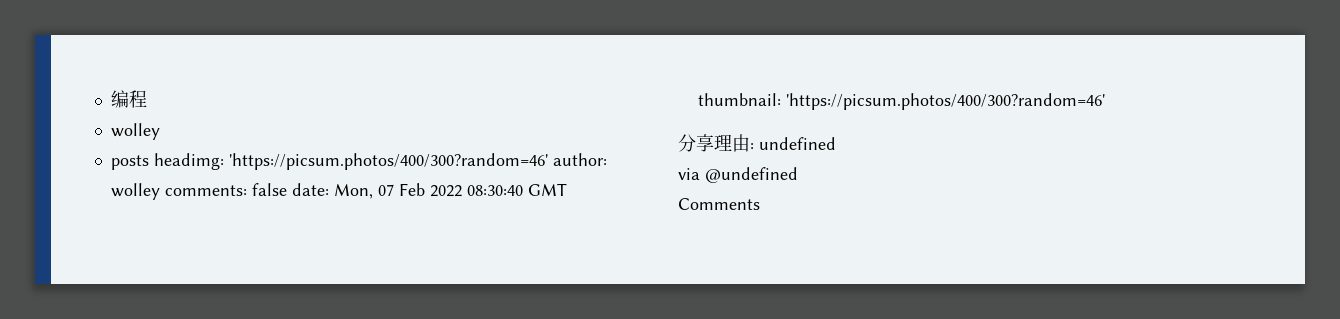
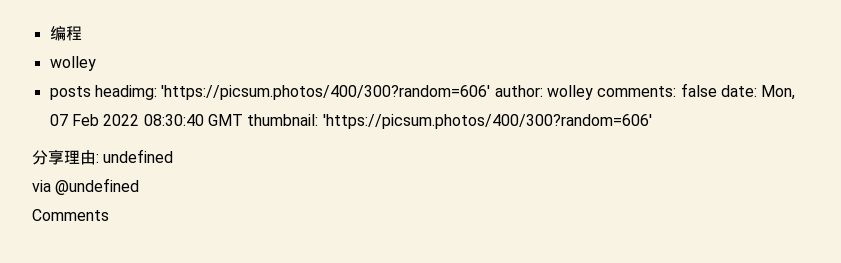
- posts headimg: 'https://picsum.photos/400/300?random=46' author: wolley comments: false date: Mon, 07 Feb 2022 08:30:40 GMT thumbnail: 'https://picsum.photos/400/300?random=46'
+ posts headimg: 'https://picsum.photos/400/300?random=606' author: wolley comments: false date: Mon, 07 Feb 2022 08:30:40 GMT thumbnail: 'https://picsum.photos/400/300?random=606'

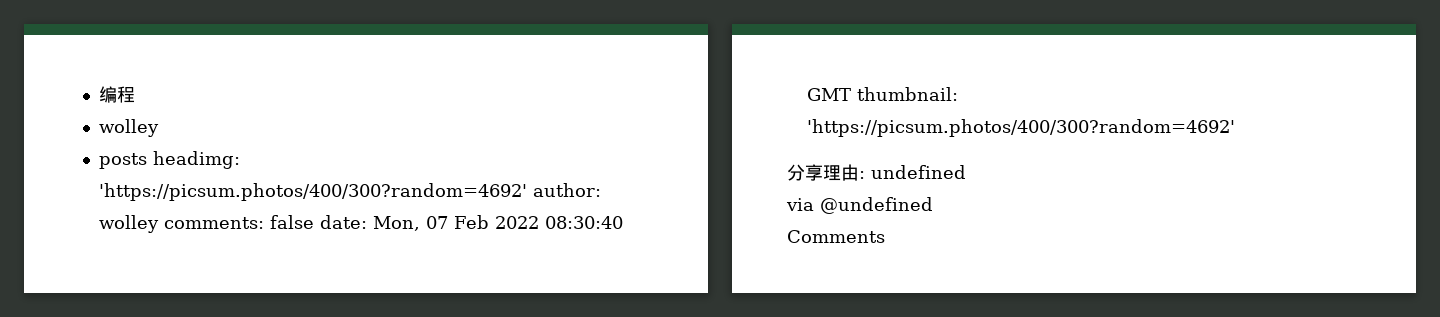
- posts headimg: 'https://picsum.photos/400/300?random=606' author: wolley comments: false date: Mon, 07 Feb 2022 08:30:40 GMT thumbnail: 'https://picsum.photos/400/300?random=606'
+ posts headimg: 'https://picsum.photos/400/300?random=4692' author: wolley comments: false date: Mon, 07 Feb 2022 08:30:40 GMT thumbnail: 'https://picsum.photos/400/300?random=4692'

